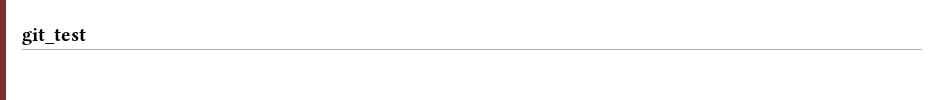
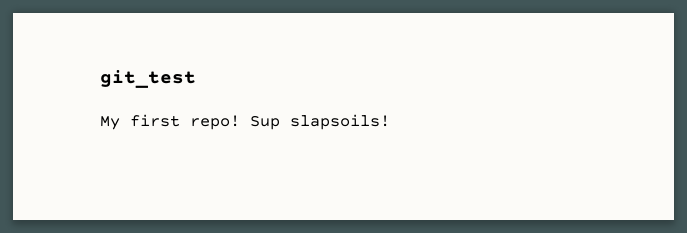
+ My first repo! Sup slapsoils!

